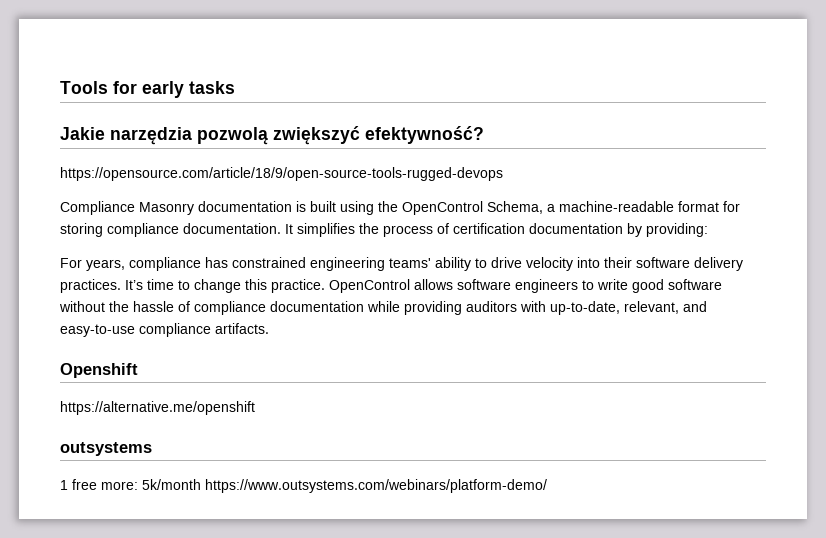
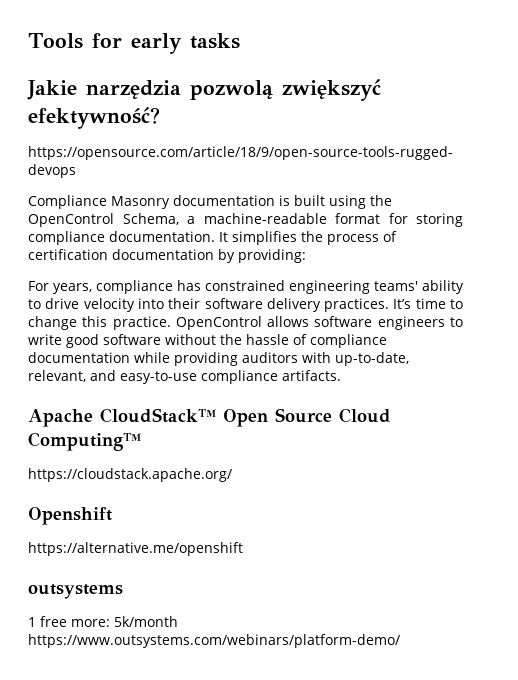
+ Apache CloudStack™ Open Source Cloud Computing™
+ https://cloudstack.apache.org/

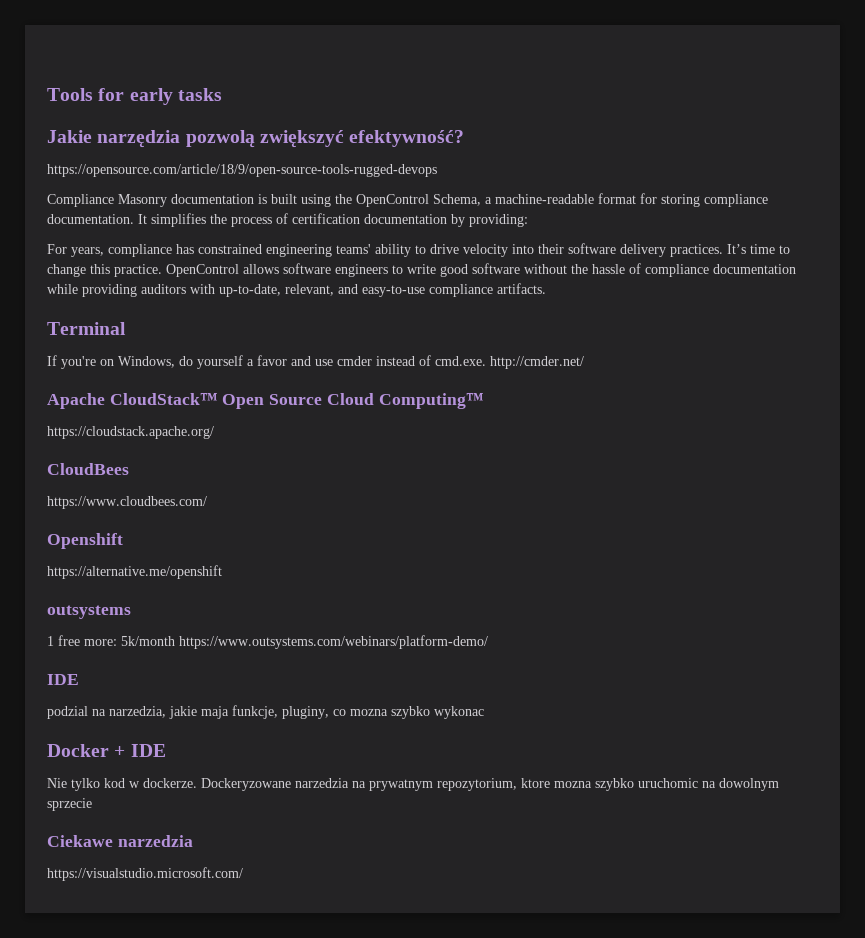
+ Terminal
+ If you're on Windows, do yourself a favor and use cmder instead of cmd.exe. http://cmder.net/
+ CloudBees
+ https://www.cloudbees.com/
  1 free more: 5k/month https://www.outsystems.com/webinars/platform-demo/
+ IDE
+ podzial na narzedzia, jakie maja funkcje, pluginy, co mozna szybko wykonac
+ Docker + IDE
+ Nie tylko kod w dockerze. Dockeryzowane narzedzia na prywatnym repozytorium, ktore mozna szybko uruchomic na dowolnym sprzecie
+ Ciekawe narzedzia
+ https://visualstudio.microsoft.com/

